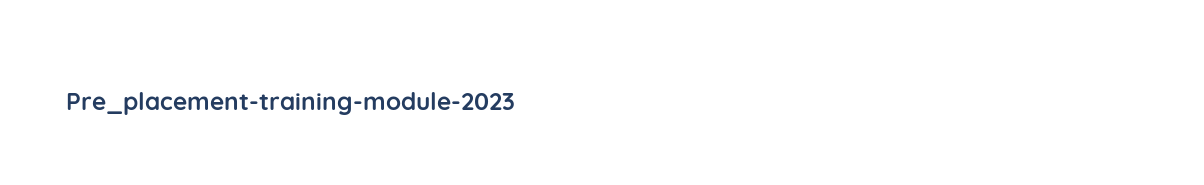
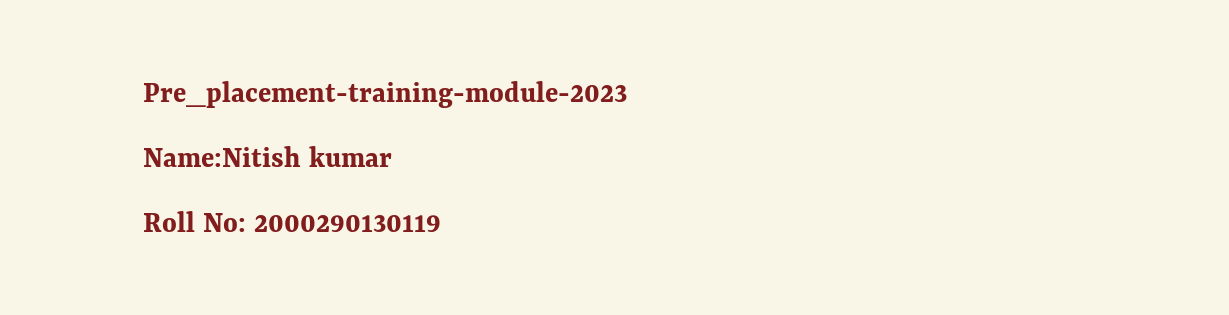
+ Name:Nitish kumar
+ Roll No: 2000290130119

